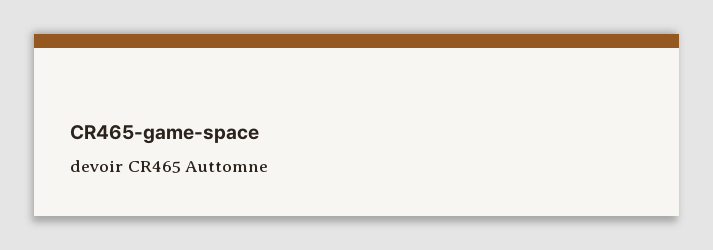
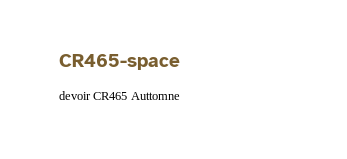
- CR465-game-space
+ CR465-space

